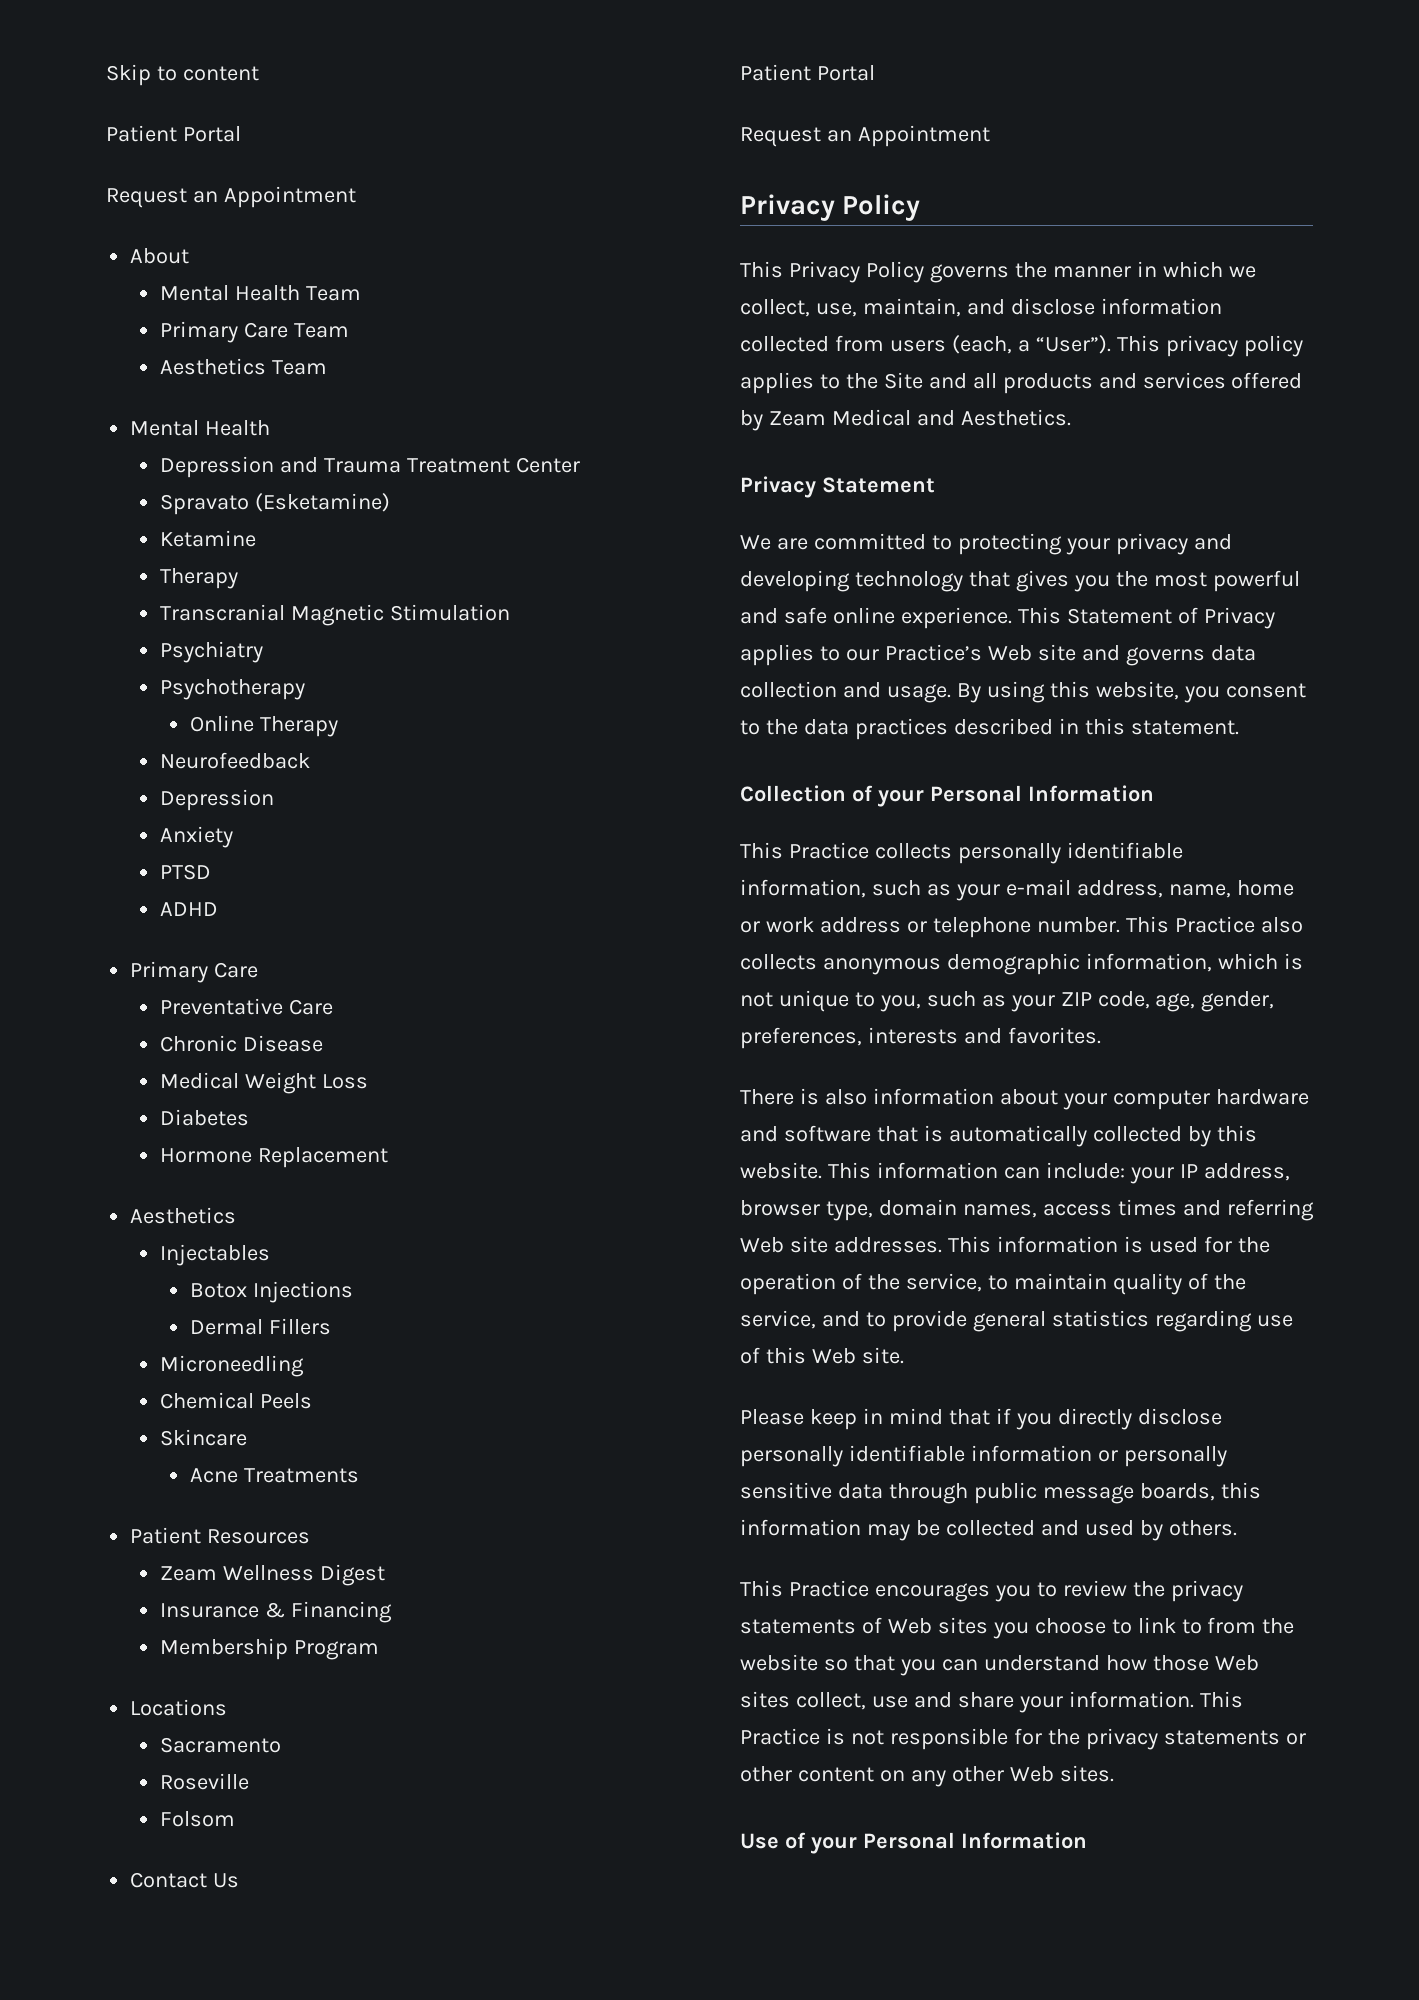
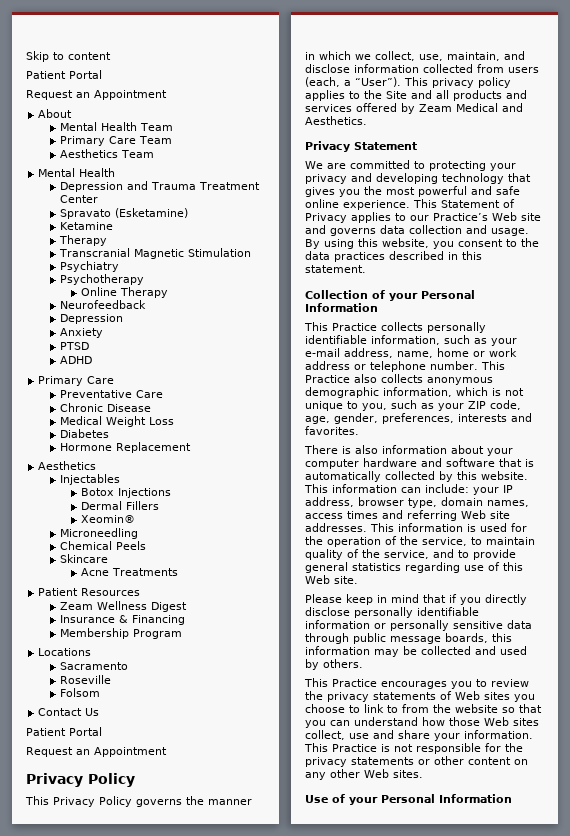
+ Xeomin®

